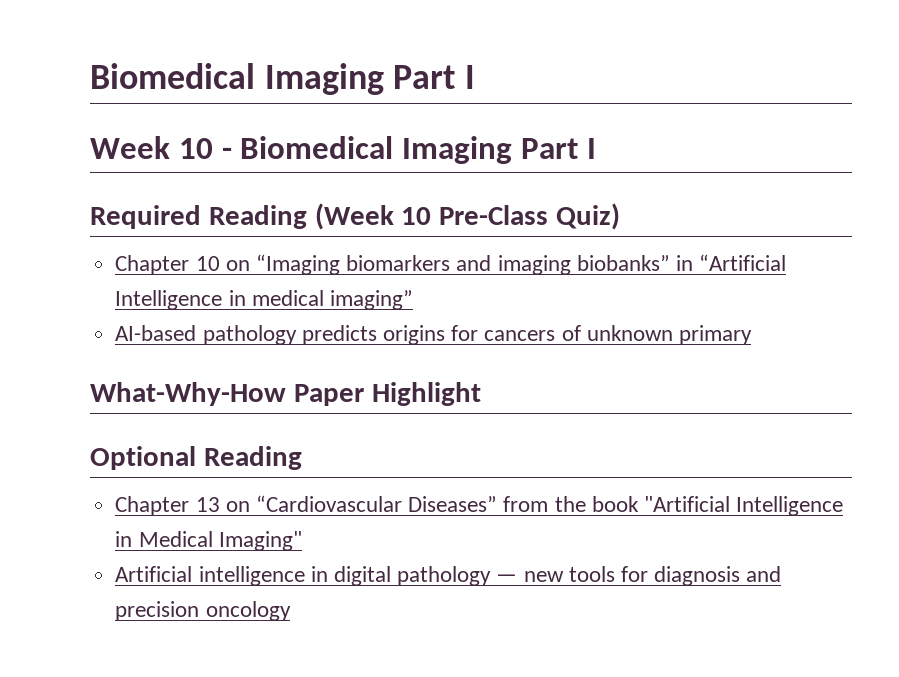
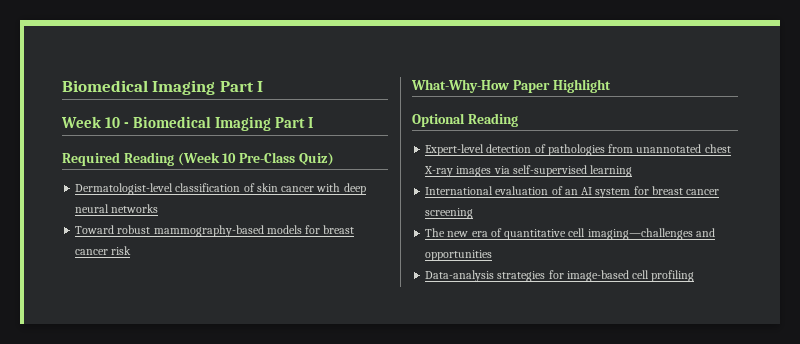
- Chapter 10 on “Imaging biomarkers and imaging biobanks” in “Artificial Intelligence in medical imaging”
- AI-based pathology predicts origins for cancers of unknown primary
+ Dermatologist-level classification of skin cancer with deep neural networks
+ Toward robust mammography-based models for breast cancer risk
- Chapter 13 on “Cardiovascular Diseases” from the book "Artificial Intelligence in Medical Imaging"
- Artificial intelligence in digital pathology — new tools for diagnosis and precision oncology
+ Expert-level detection of pathologies from unannotated chest X-ray images via self-supervised learning
+ International evaluation of an AI system for breast cancer screening
+ The new era of quantitative cell imaging—challenges and opportunities
+ Data-analysis strategies for image-based cell profiling

